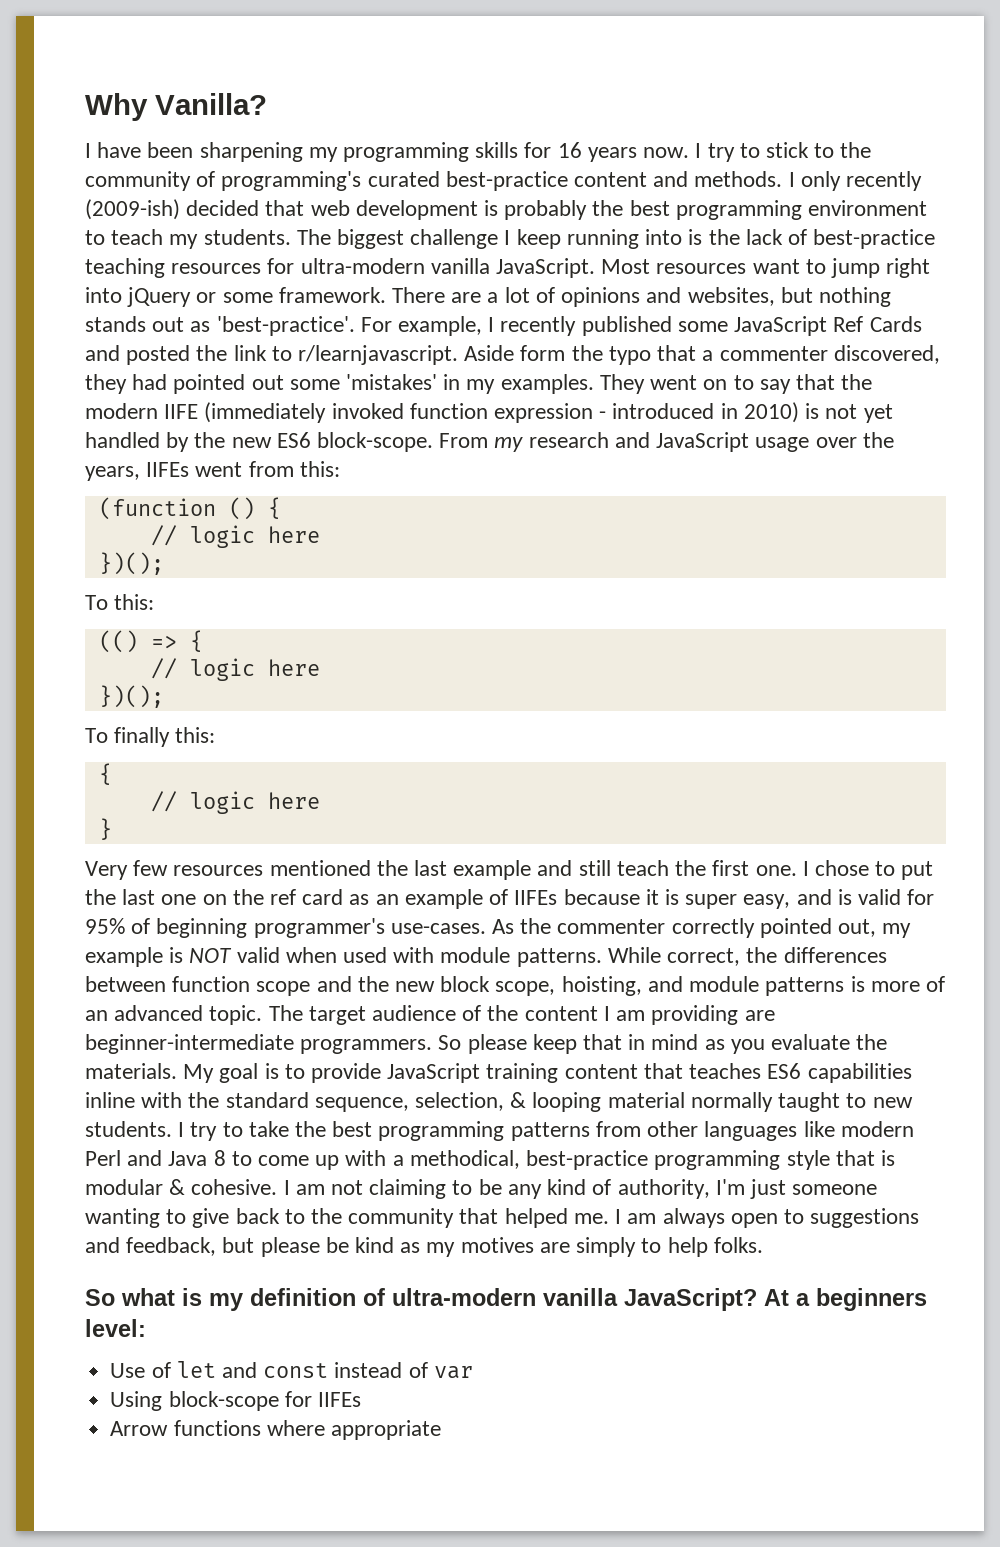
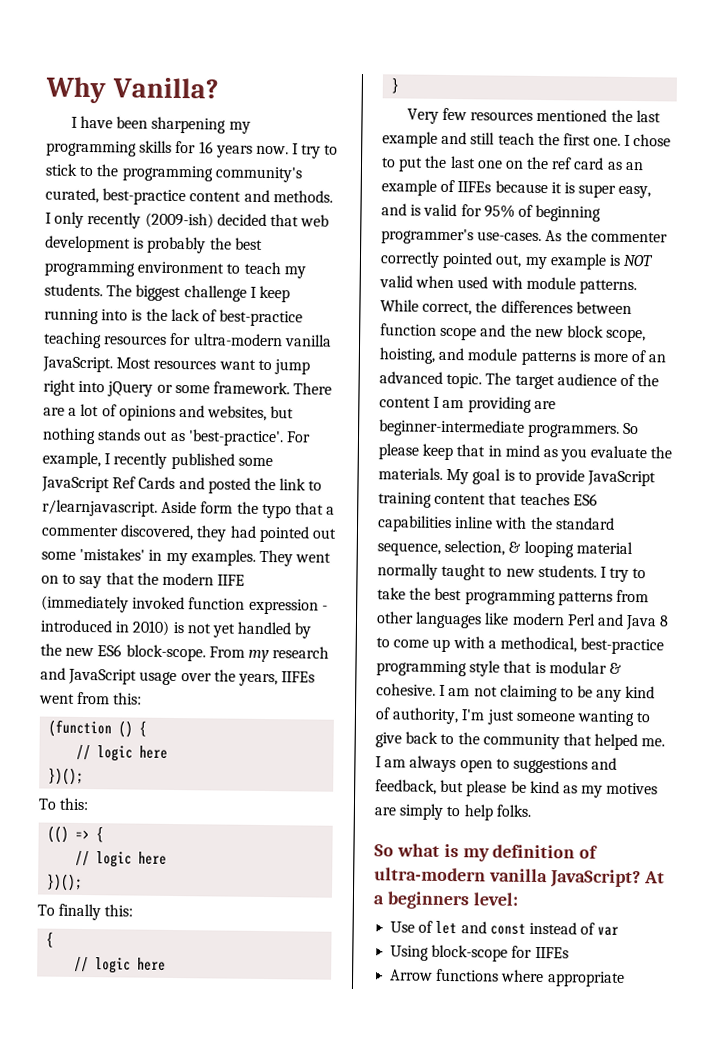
- I try to stick to the community of programming's curated best-practice content and methods.
+ I try to stick to the programming community's curated, best-practice content and methods.

